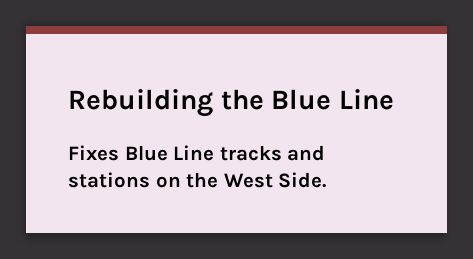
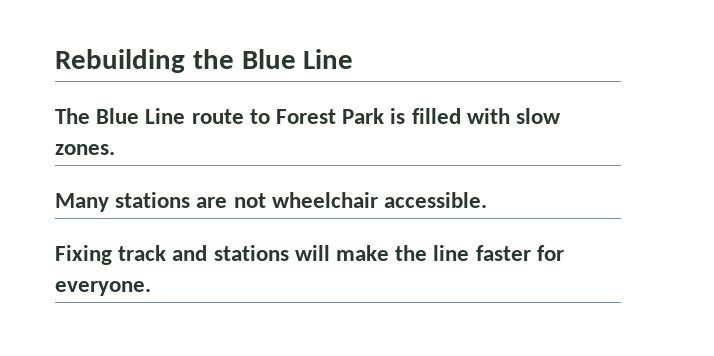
- Fixes Blue Line tracks and stations on the West Side.
+ The Blue Line route to Forest Park is filled with slow zones.
+ Many stations are not wheelchair accessible.
+ Fixing track and stations will make the line faster for everyone.

